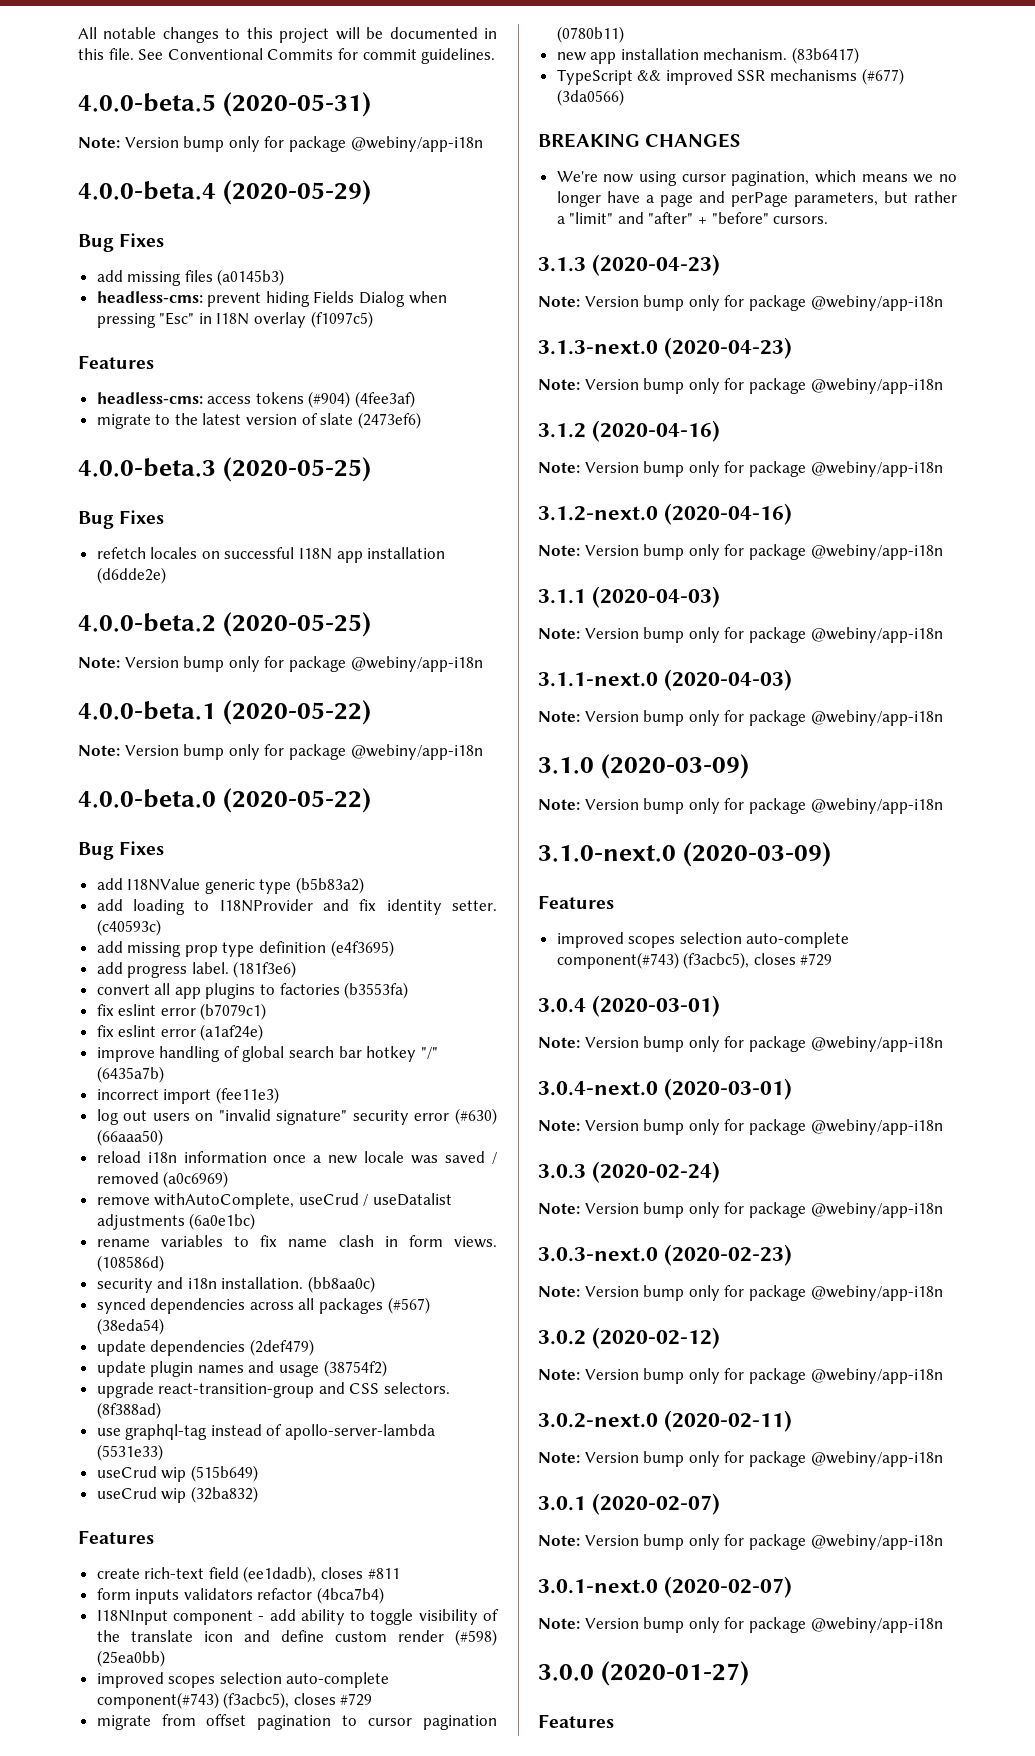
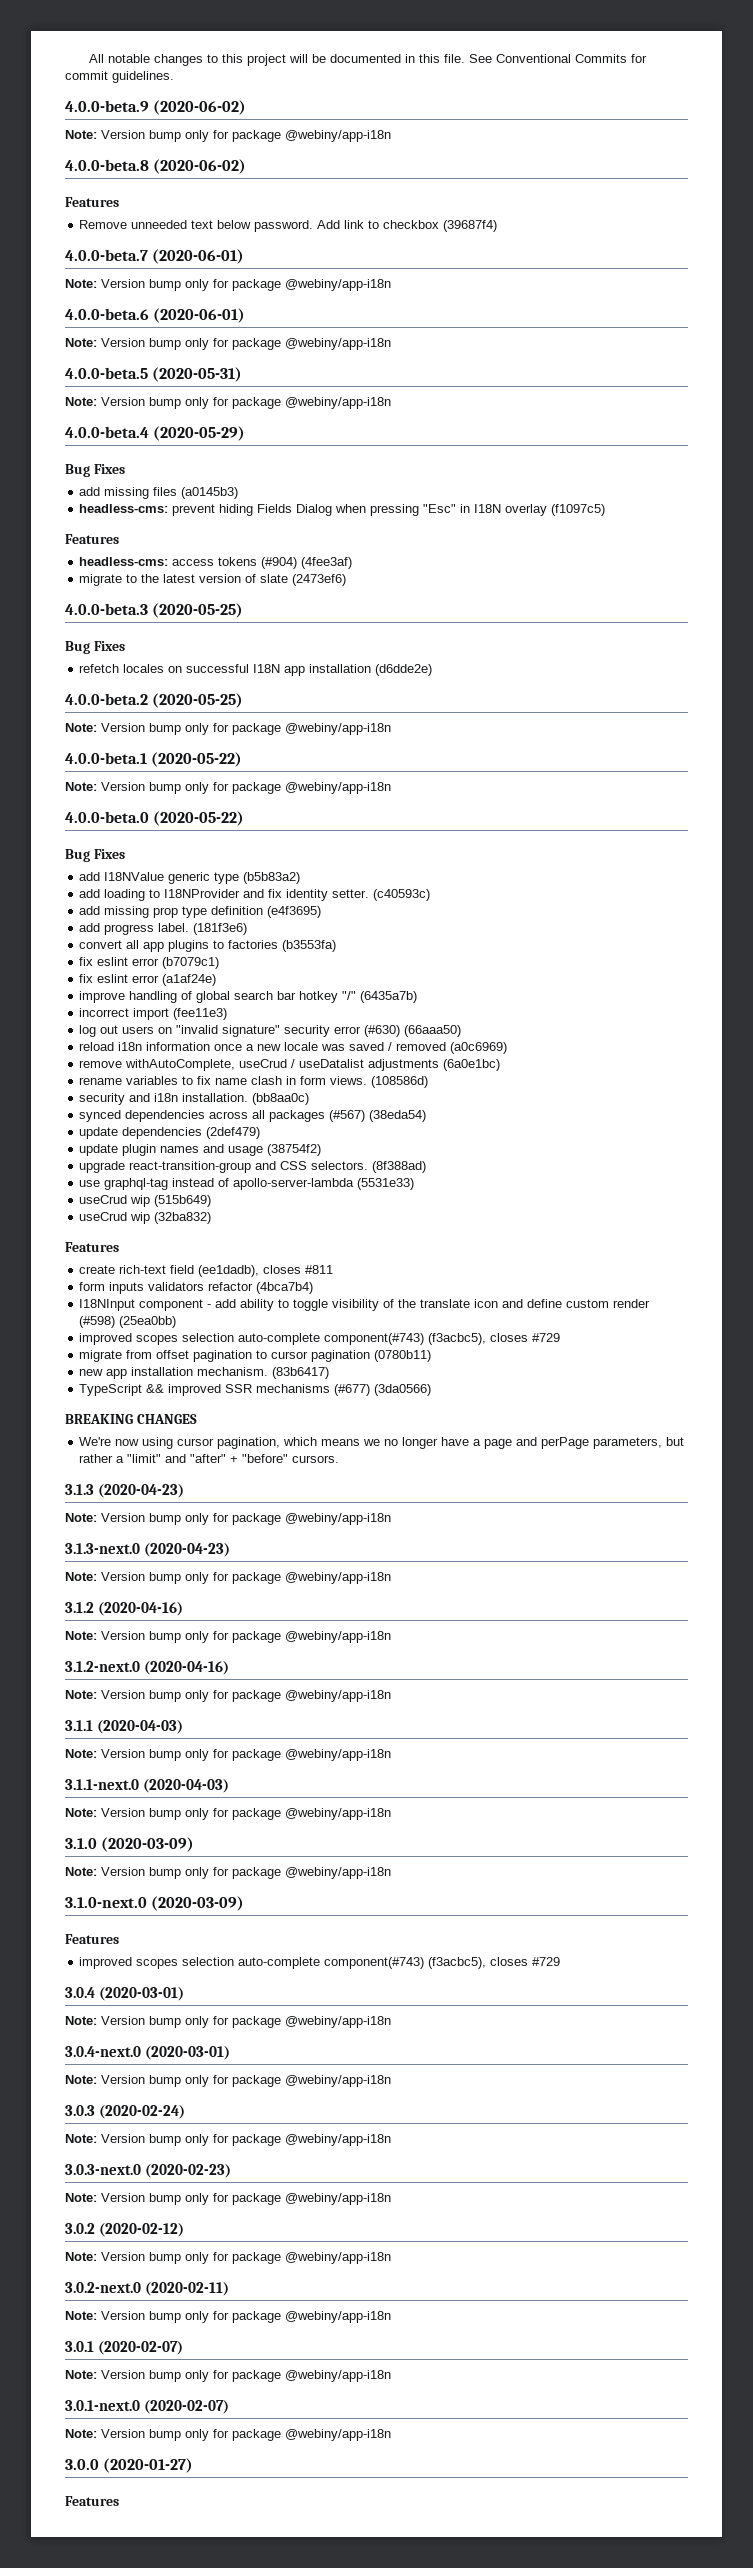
+ 4.0.0-beta.9 (2020-06-02)
+ Note: Version bump only for package @webiny/app-i18n
+ 4.0.0-beta.8 (2020-06-02)
+ Features
+ Remove unneeded text below password. Add link to checkbox (39687f4)
+ 4.0.0-beta.7 (2020-06-01)
+ Note: Version bump only for package @webiny/app-i18n
+ 4.0.0-beta.6 (2020-06-01)
+ Note: Version bump only for package @webiny/app-i18n

